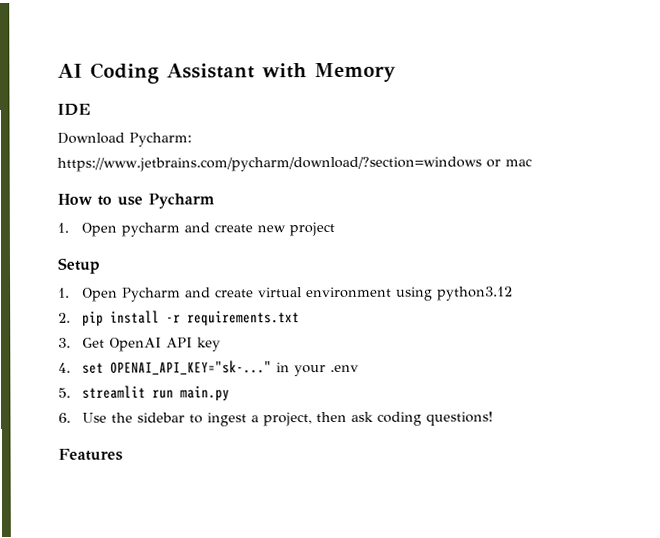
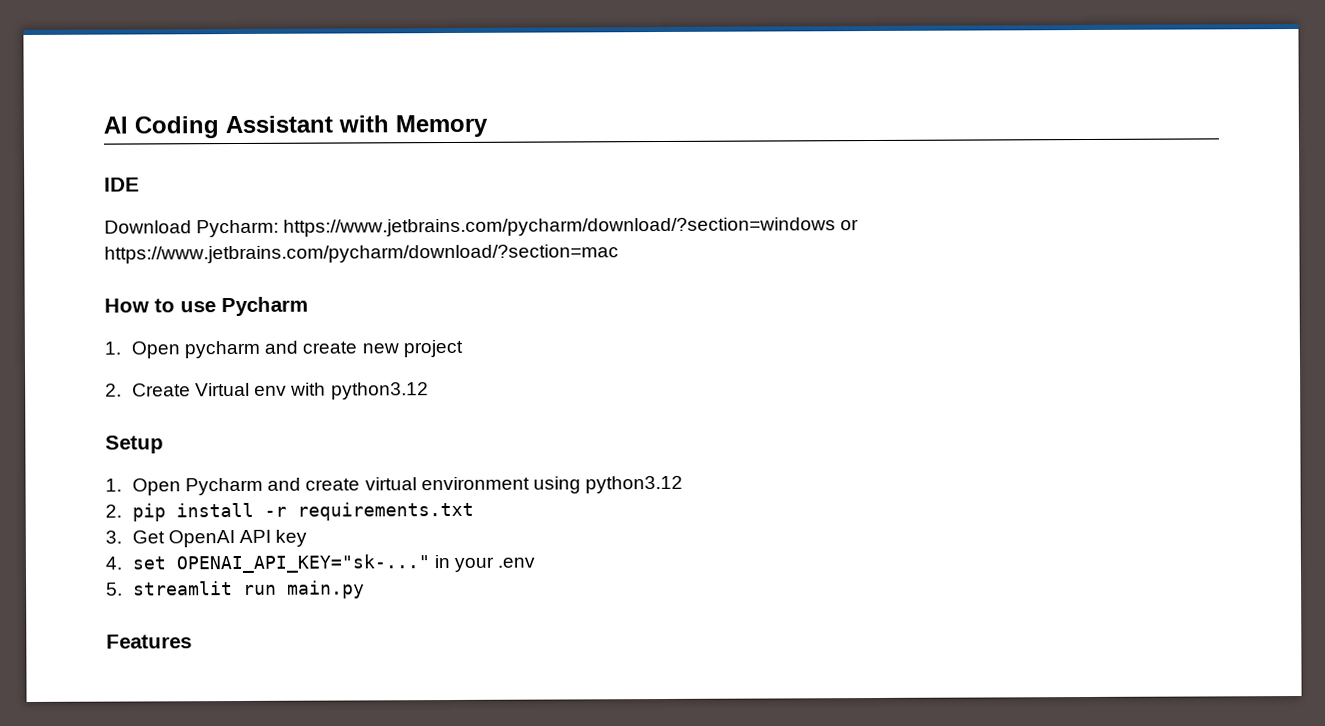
- Download Pycharm: https://www.jetbrains.com/pycharm/download/?section=windows or mac
+ Download Pycharm: https://www.jetbrains.com/pycharm/download/?section=windows or https://www.jetbrains.com/pycharm/download/?section=mac
+ 2. Create Virtual env with python3.12
- 6. Use the sidebar to ingest a project, then ask coding questions!

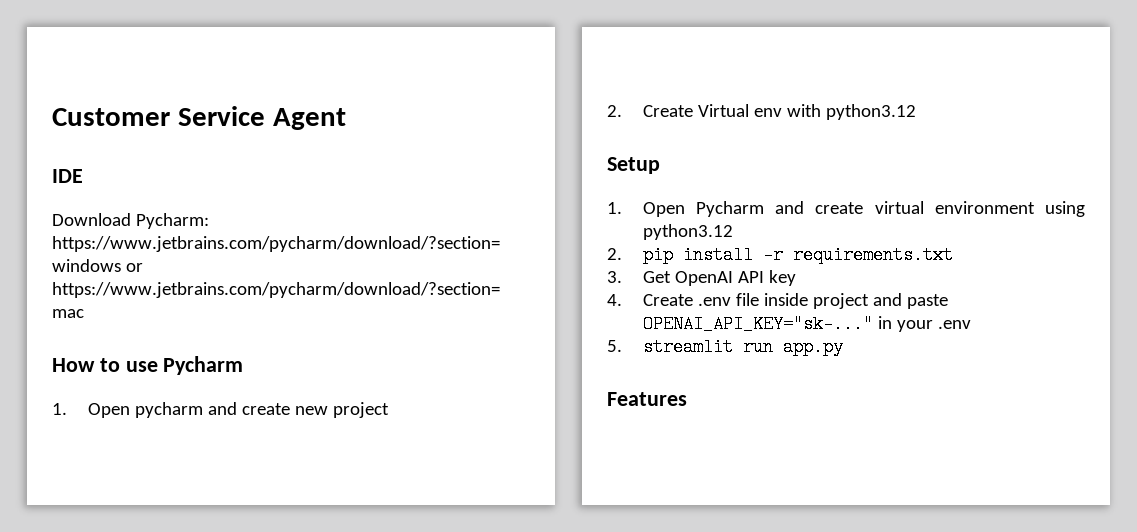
- AI Coding Assistant with Memory
+ Customer Service Agent
- 4. set OPENAI_API_KEY="sk-..." in your .env
+ 4. Create .env file inside project and paste OPENAI_API_KEY="sk-..." in your .env
- 5. streamlit run main.py
+ 5. streamlit run app.py

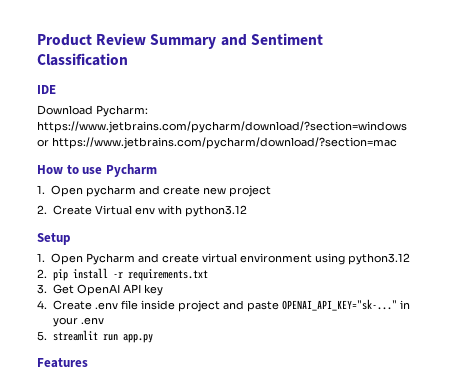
- Customer Service Agent
+ Product Review Summary and Sentiment Classification

